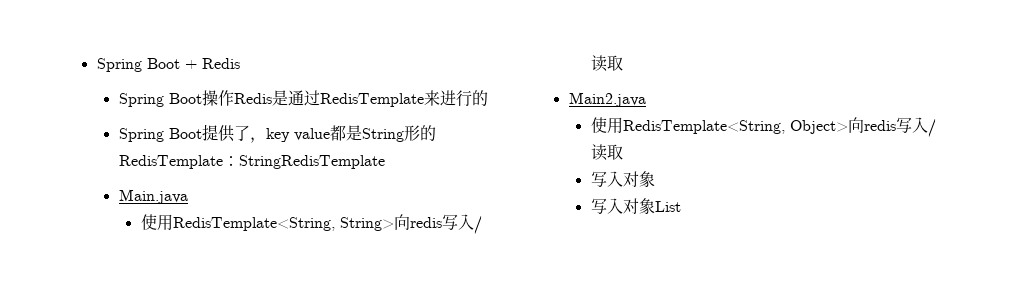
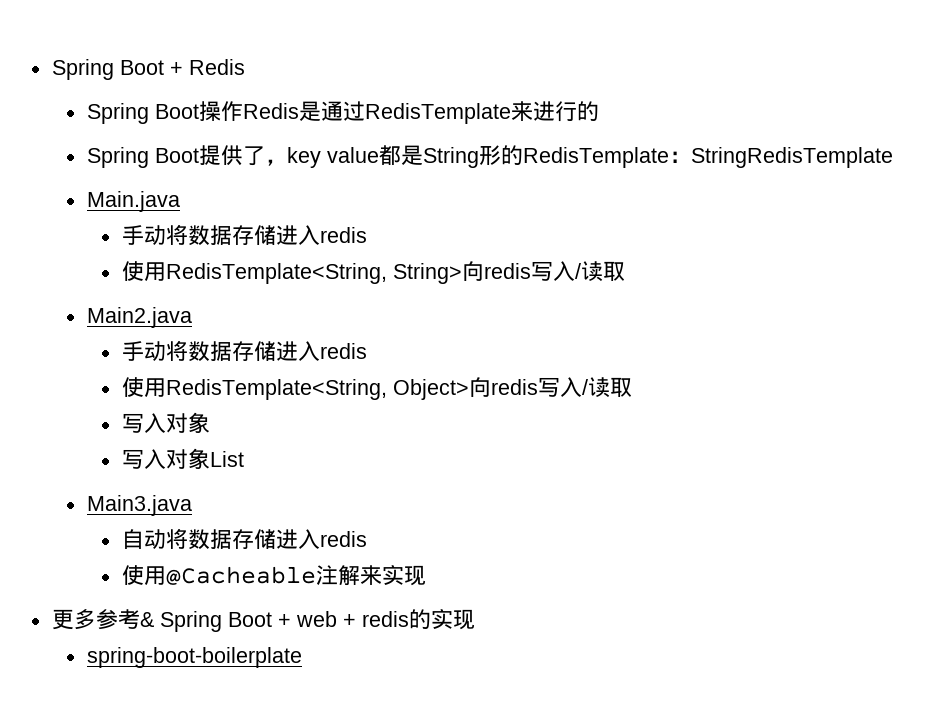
  Main.java
+ 手动将数据存储进入redis
  Main2.java
+ 手动将数据存储进入redis
+ Main3.java
+ 自动将数据存储进入redis
+ 使用@Cacheable注解来实现
+ 更多参考& Spring Boot + web + redis的实现
+ spring-boot-boilerplate

